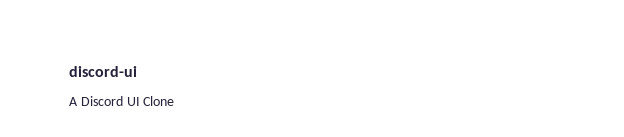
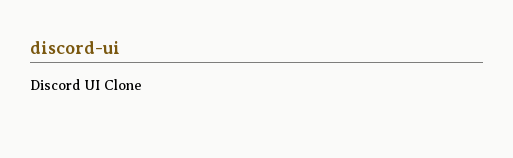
- A Discord UI Clone
+ Discord UI Clone

